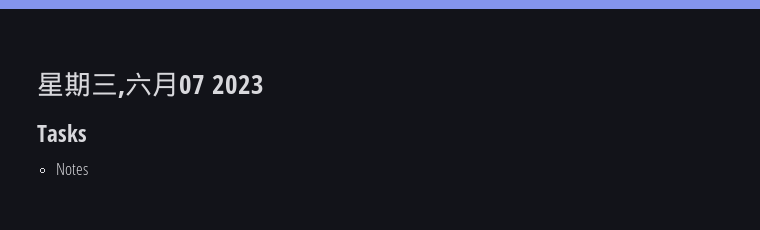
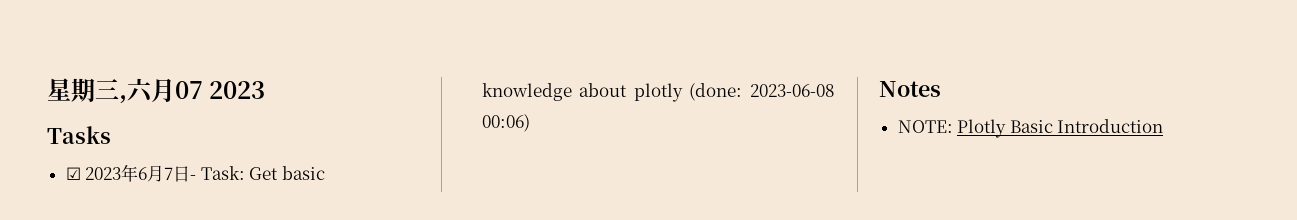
+ ☑ 2023年6月7日- Task: Get basic knowledge about plotly (done: 2023-06-08 00:06)
  Notes
+ NOTE: Plotly Basic Introduction

